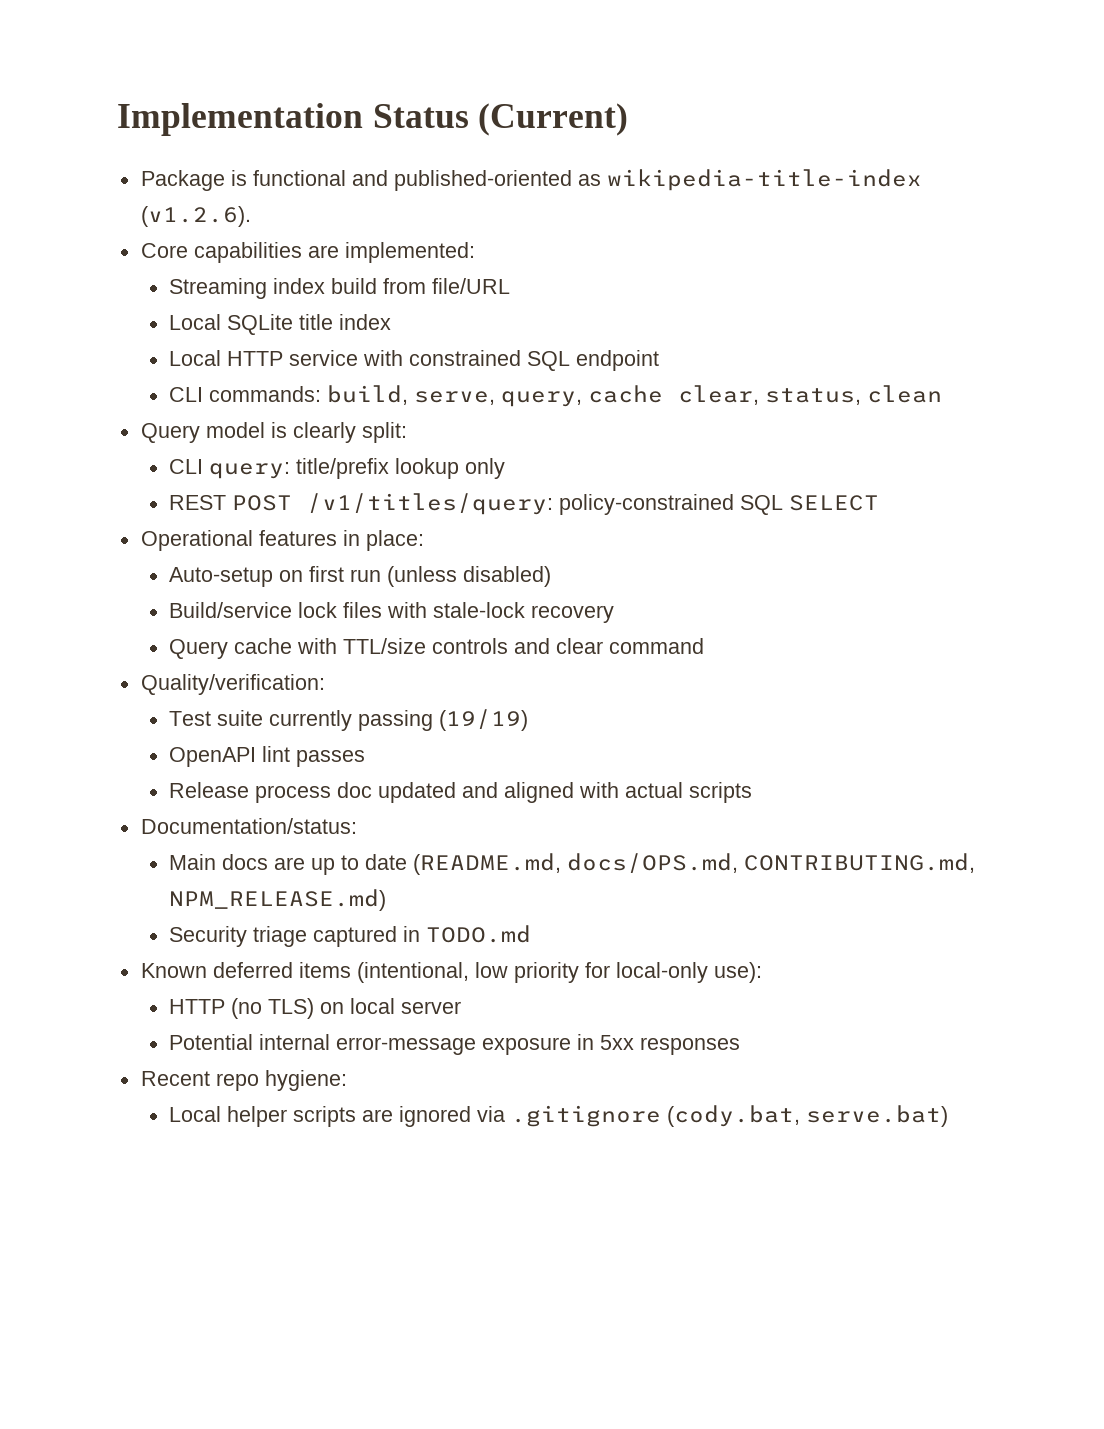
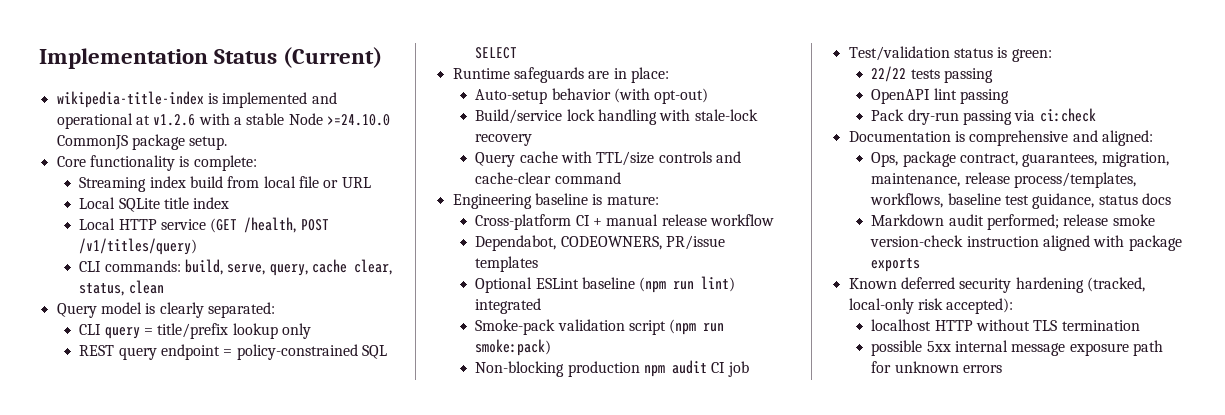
- Package is functional and published-oriented as wikipedia-title-index (v1.2.6).
- Core capabilities are implemented:
+ wikipedia-title-index is implemented and operational at v1.2.6 with a stable Node >=24.10.0 CommonJS package setup.
+ Core functionality is complete:
- Streaming index build from file/URL
+ Streaming index build from local file or URL
- Local HTTP service with constrained SQL endpoint
+ Local HTTP service (GET /health, POST /v1/titles/query)
- Query model is clearly split:
- CLI query: title/prefix lookup only
+ Query model is clearly separated:
+ CLI query = title/prefix lookup only
- REST POST /v1/titles/query: policy-constrained SQL SELECT
+ REST query endpoint = policy-constrained SQL SELECT
- Operational features in place:
+ Runtime safeguards are in place:
- Auto-setup on first run (unless disabled)
+ Auto-setup behavior (with opt-out)
- Build/service lock files with stale-lock recovery
+ Build/service lock handling with stale-lock recovery
- Query cache with TTL/size controls and clear command
+ Query cache with TTL/size controls and cache-clear command
- Quality/verification:
- Test suite currently passing (19/19)
+ Engineering baseline is mature:
+ Cross-platform CI + manual release workflow
+ Dependabot, CODEOWNERS, PR/issue templates
+ Optional ESLint baseline (npm run lint) integrated
+ Smoke-pack validation script (npm run smoke:pack)
+ Non-blocking production npm audit CI job
+ Test/validation status is green:
+ 22/22 tests passing
- OpenAPI lint passes
- Release process doc updated and aligned with actual scripts
- Documentation/status:
- Main docs are up to date (README.md, docs/OPS.md, CONTRIBUTING.md, NPM_RELEASE.md)
- Security triage captured in TODO.md
- Known deferred items (intentional, low priority for local-only use):
- HTTP (no TLS) on local server
- Potential internal error-message exposure in 5xx responses
- Recent repo hygiene:
- Local helper scripts are ignored via .gitignore (cody.bat, serve.bat)
+ OpenAPI lint passing
+ Pack dry-run passing via ci:check
+ Documentation is comprehensive and aligned:
+ Ops, package contract, guarantees, migration, maintenance, release process/templates, workflows, baseline test guidance, status docs
+ Markdown audit performed; release smoke version-check instruction aligned with package exports
+ Known deferred security hardening (tracked, local-only risk accepted):
+ localhost HTTP without TLS termination
+ possible 5xx internal message exposure path for unknown errors

